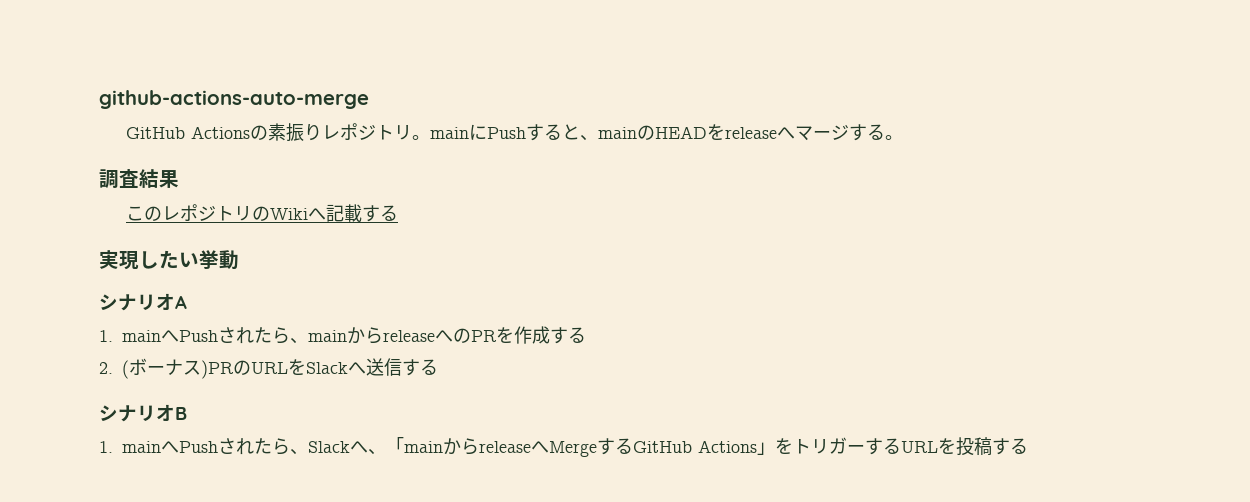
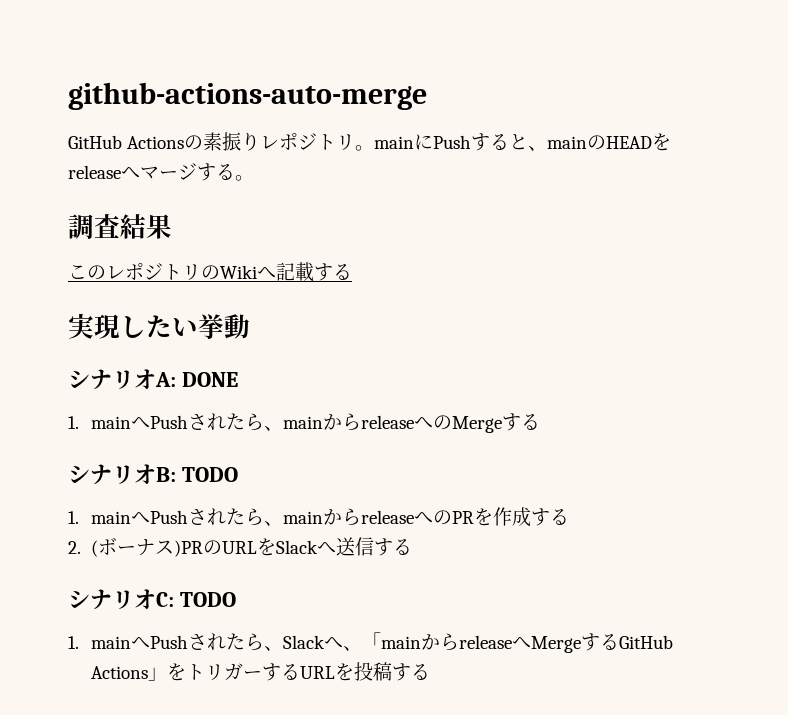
- シナリオA
+ シナリオA: DONE
+ 1. mainへPushされたら、mainからreleaseへのMergeする
+ シナリオB: TODO
- シナリオB
+ シナリオC: TODO

